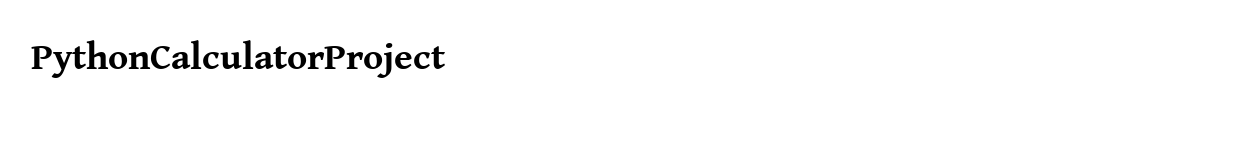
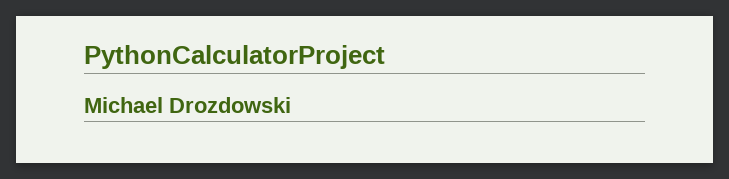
+ Michael Drozdowski

